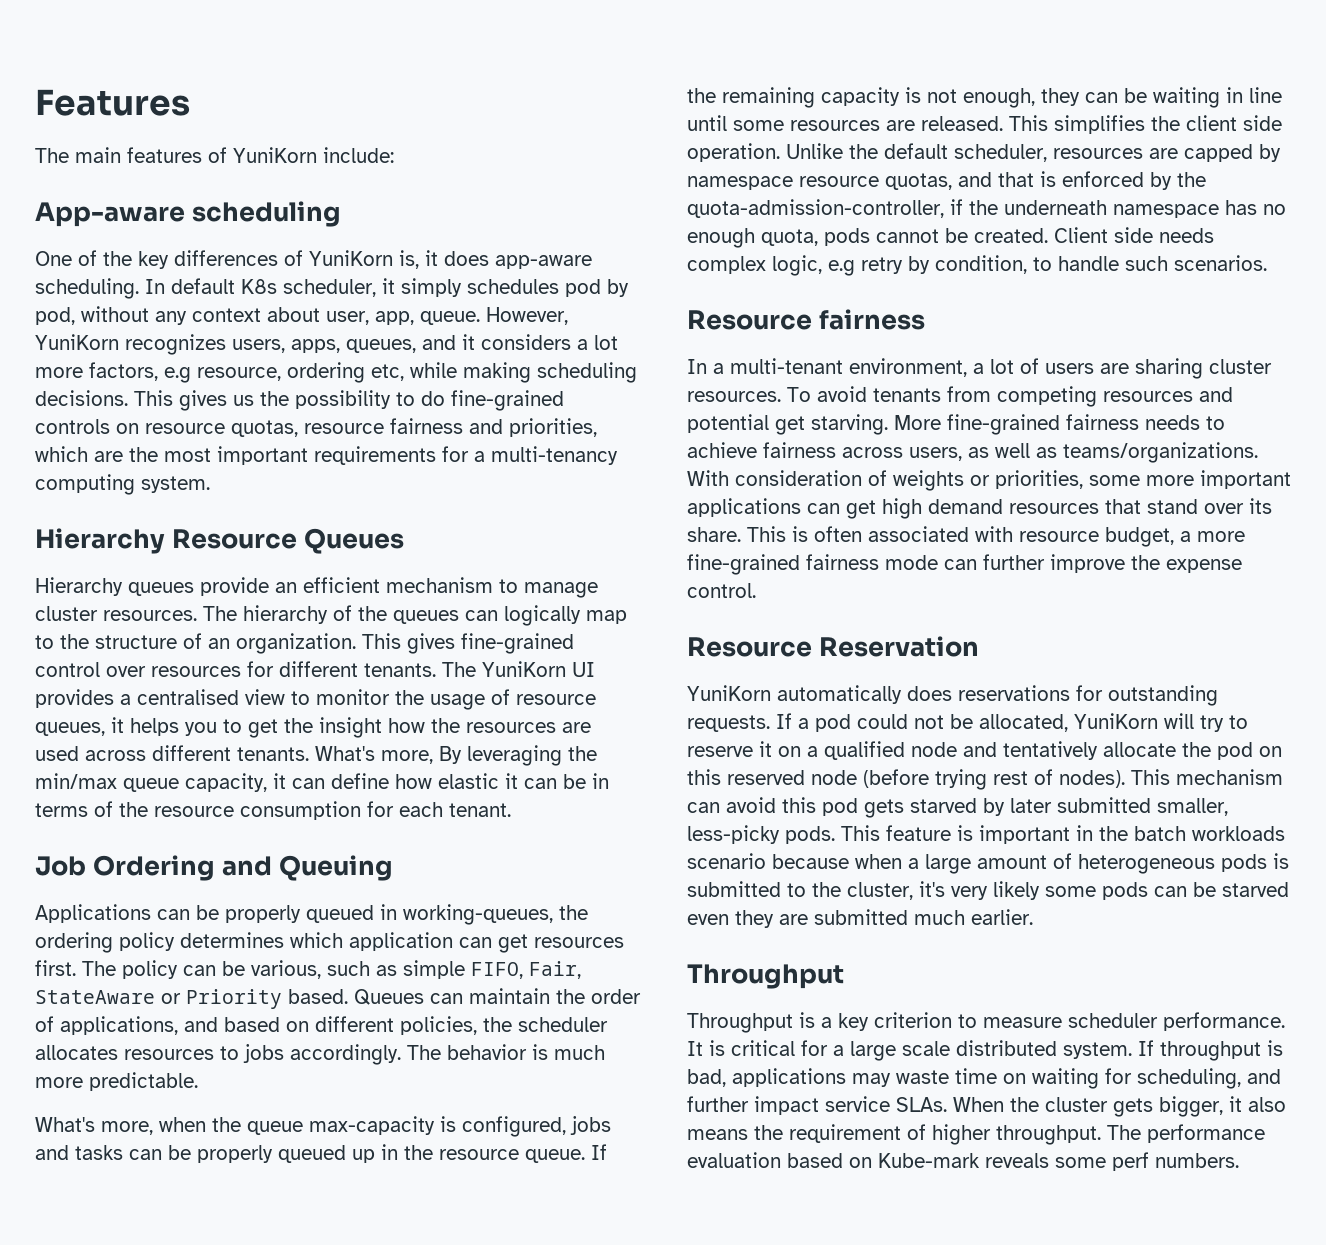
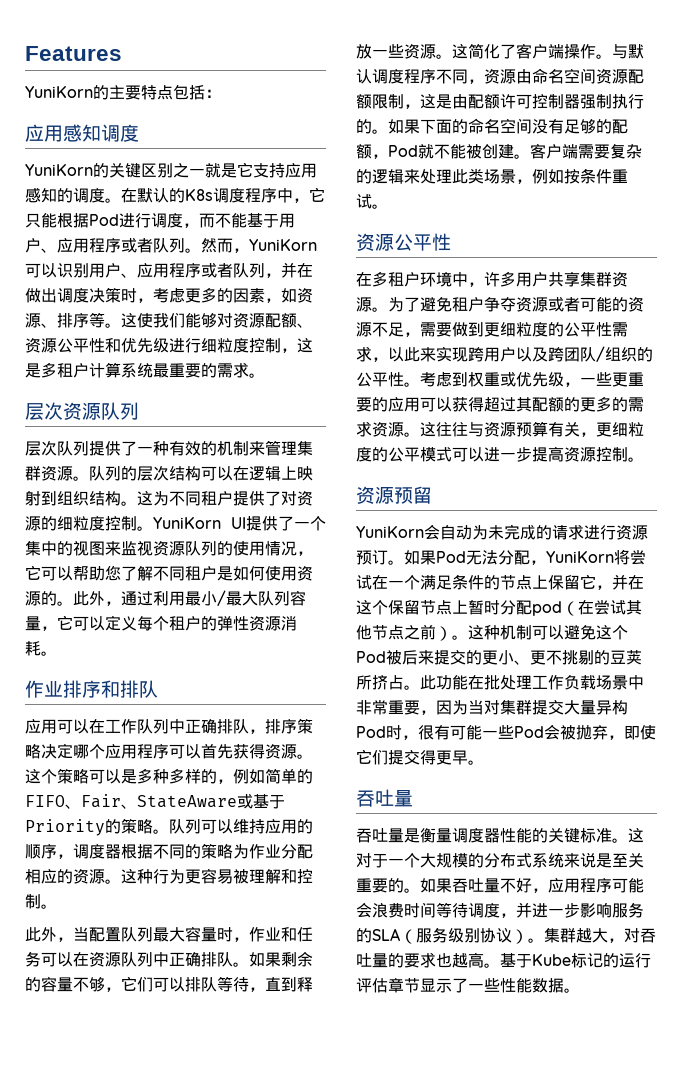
- The main features of YuniKorn include:
- App-aware scheduling
- One of the key differences of YuniKorn is, it does app-aware scheduling. In default K8s scheduler, it simply schedules pod by pod, without any context about user, app, queue. However, YuniKorn recognizes users, apps, queues, and it considers a lot more factors, e.g resource, ordering etc, while making scheduling decisions. This gives us the possibility to do fine-grained controls on resource quotas, resource fairness and priorities, which are the most important requirements for a multi-tenancy computing system.
- Hierarchy Resource Queues
- Hierarchy queues provide an efficient mechanism to manage cluster resources. The hierarchy of the queues can logically map to the structure of an organization. This gives fine-grained control over resources for different tenants. The YuniKorn UI provides a centralised view to monitor the usage of resource queues, it helps you to get the insight how the resources are used across different tenants. What's more, By leveraging the min/max queue capacity, it can define how elastic it can be in terms of the resource consumption for each tenant.
- Job Ordering and Queuing
- Applications can be properly queued in working-queues, the ordering policy determines which application can get resources first. The policy can be various, such as simple FIFO, Fair, StateAware or Priority based. Queues can maintain the order of applications, and based on different policies, the scheduler allocates resources to jobs accordingly. The behavior is much more predictable.
- What's more, when the queue max-capacity is configured, jobs and tasks can be properly queued up in the resource queue. If the remaining capacity is not enough, they can be waiting in line until some resources are released. This simplifies the client side operation. Unlike the default scheduler, resources are capped by namespace resource quotas, and that is enforced by the quota-admission-controller, if the underneath namespace has no enough quota, pods cannot be created. Client side needs complex logic, e.g retry by condition, to handle such scenarios.
- Resource fairness
- In a multi-tenant environment, a lot of users are sharing cluster resources. To avoid tenants from competing resources and potential get starving. More fine-grained fairness needs to achieve fairness across users, as well as teams/organizations. With consideration of weights or priorities, some more important applications can get high demand resources that stand over its share. This is often associated with resource budget, a more fine-grained fairness mode can further improve the expense control.
- Resource Reservation
- YuniKorn automatically does reservations for outstanding requests. If a pod could not be allocated, YuniKorn will try to reserve it on a qualified node and tentatively allocate the pod on this reserved node (before trying rest of nodes). This mechanism can avoid this pod gets starved by later submitted smaller, less-picky pods. This feature is important in the batch workloads scenario because when a large amount of heterogeneous pods is submitted to the cluster, it's very likely some pods can be starved even they are submitted much earlier.
- Throughput
- Throughput is a key criterion to measure scheduler performance. It is critical for a large scale distributed system. If throughput is bad, applications may waste time on waiting for scheduling, and further impact service SLAs. When the cluster gets bigger, it also means the requirement of higher throughput. The performance evaluation based on Kube-mark reveals some perf numbers.
+ YuniKorn的主要特点包括：
+ 应用感知调度
+ YuniKorn的关键区别之一就是它支持应用感知的调度。在默认的K8s调度程序中，它只能根据Pod进行调度，而不能基于用户、应用程序或者队列。然而，YuniKorn可以识别用户、应用程序或者队列，并在做出调度决策时，考虑更多的因素，如资源、排序等。这使我们能够对资源配额、资源公平性和优先级进行细粒度控制，这是多租户计算系统最重要的需求。
+ 层次资源队列
+ 层次队列提供了一种有效的机制来管理集群资源。队列的层次结构可以在逻辑上映射到组织结构。这为不同租户提供了对资源的细粒度控制。YuniKorn UI提供了一个集中的视图来监视资源队列的使用情况，它可以帮助您了解不同租户是如何使用资源的。此外，通过利用最小/最大队列容量，它可以定义每个租户的弹性资源消耗。
+ 作业排序和排队
+ 应用可以在工作队列中正确排队，排序策略决定哪个应用程序可以首先获得资源。这个策略可以是多种多样的，例如简单的FIFO、Fair、StateAware或基于Priority的策略。队列可以维持应用的顺序，调度器根据不同的策略为作业分配相应的资源。这种行为更容易被理解和控制。
+ 此外，当配置队列最大容量时，作业和任务可以在资源队列中正确排队。如果剩余的容量不够，它们可以排队等待，直到释放一些资源。这简化了客户端操作。与默认调度程序不同，资源由命名空间资源配额限制，这是由配额许可控制器强制执行的。如果下面的命名空间没有足够的配额，Pod就不能被创建。客户端需要复杂的逻辑来处理此类场景，例如按条件重试。
+ 资源公平性
+ 在多租户环境中，许多用户共享集群资源。为了避免租户争夺资源或者可能的资源不足，需要做到更细粒度的公平性需求，以此来实现跨用户以及跨团队/组织的公平性。考虑到权重或优先级，一些更重要的应用可以获得超过其配额的更多的需求资源。这往往与资源预算有关，更细粒度的公平模式可以进一步提高资源控制。
+ 资源预留
+ YuniKorn会自动为未完成的请求进行资源预订。如果Pod无法分配，YuniKorn将尝试在一个满足条件的节点上保留它，并在这个保留节点上暂时分配pod（在尝试其他节点之前）。这种机制可以避免这个Pod被后来提交的更小、更不挑剔的豆荚所挤占。此功能在批处理工作负载场景中非常重要，因为当对集群提交大量异构Pod时，很有可能一些Pod会被抛弃，即使它们提交得更早。
+ 吞吐量
+ 吞吐量是衡量调度器性能的关键标准。这对于一个大规模的分布式系统来说是至关重要的。如果吞吐量不好，应用程序可能会浪费时间等待调度，并进一步影响服务的SLA（服务级别协议）。集群越大，对吞吐量的要求也越高。基于Kube标记的运行评估章节显示了一些性能数据。

